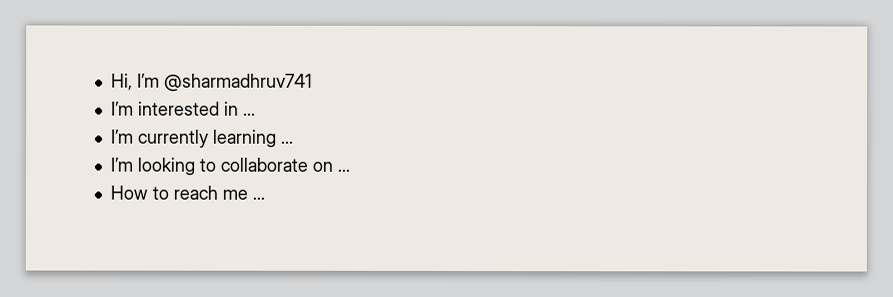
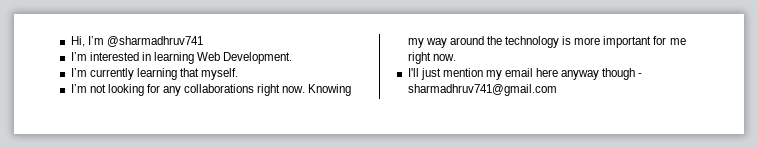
- I’m interested in ...
+ I’m interested in learning Web Development.
- I’m currently learning ...
- I’m looking to collaborate on ...
- How to reach me ...
+ I’m currently learning that myself.
+ I’m not looking for any collaborations right now. Knowing my way around the technology is more important for me right now.
+ I'll just mention my email here anyway though - sharmadhruv741@gmail.com

